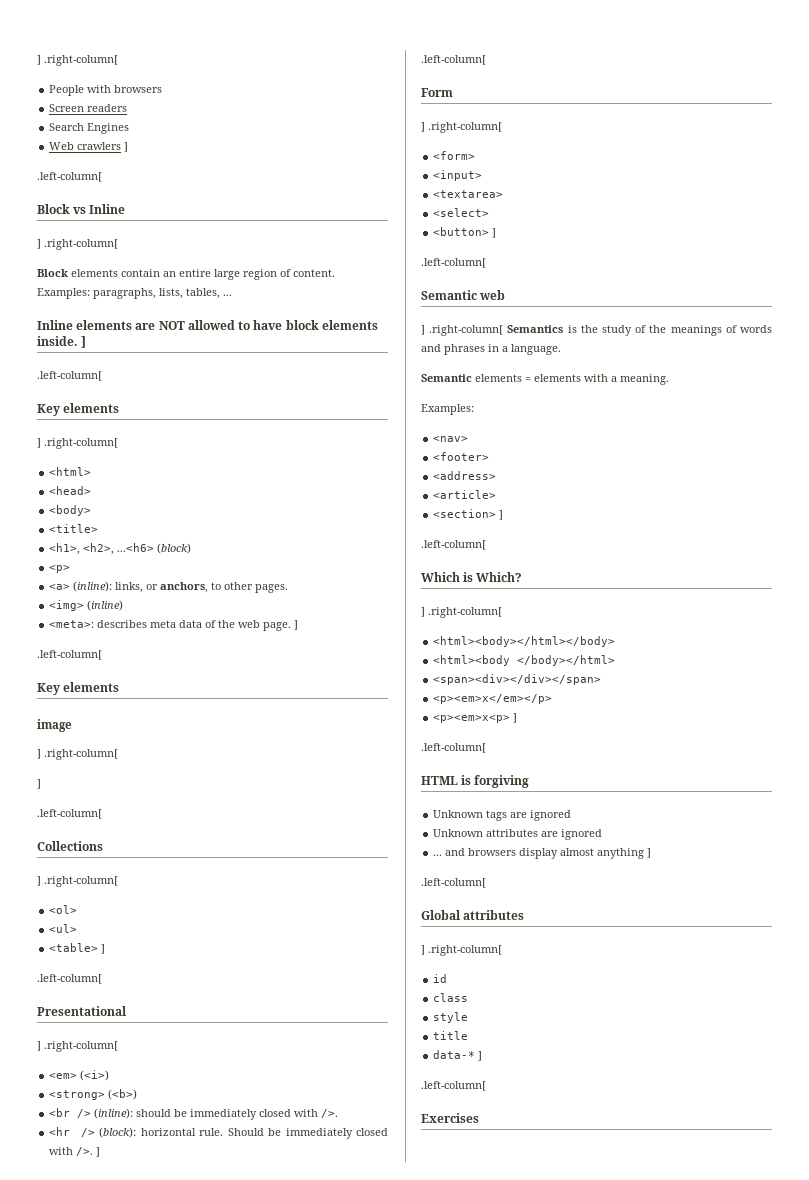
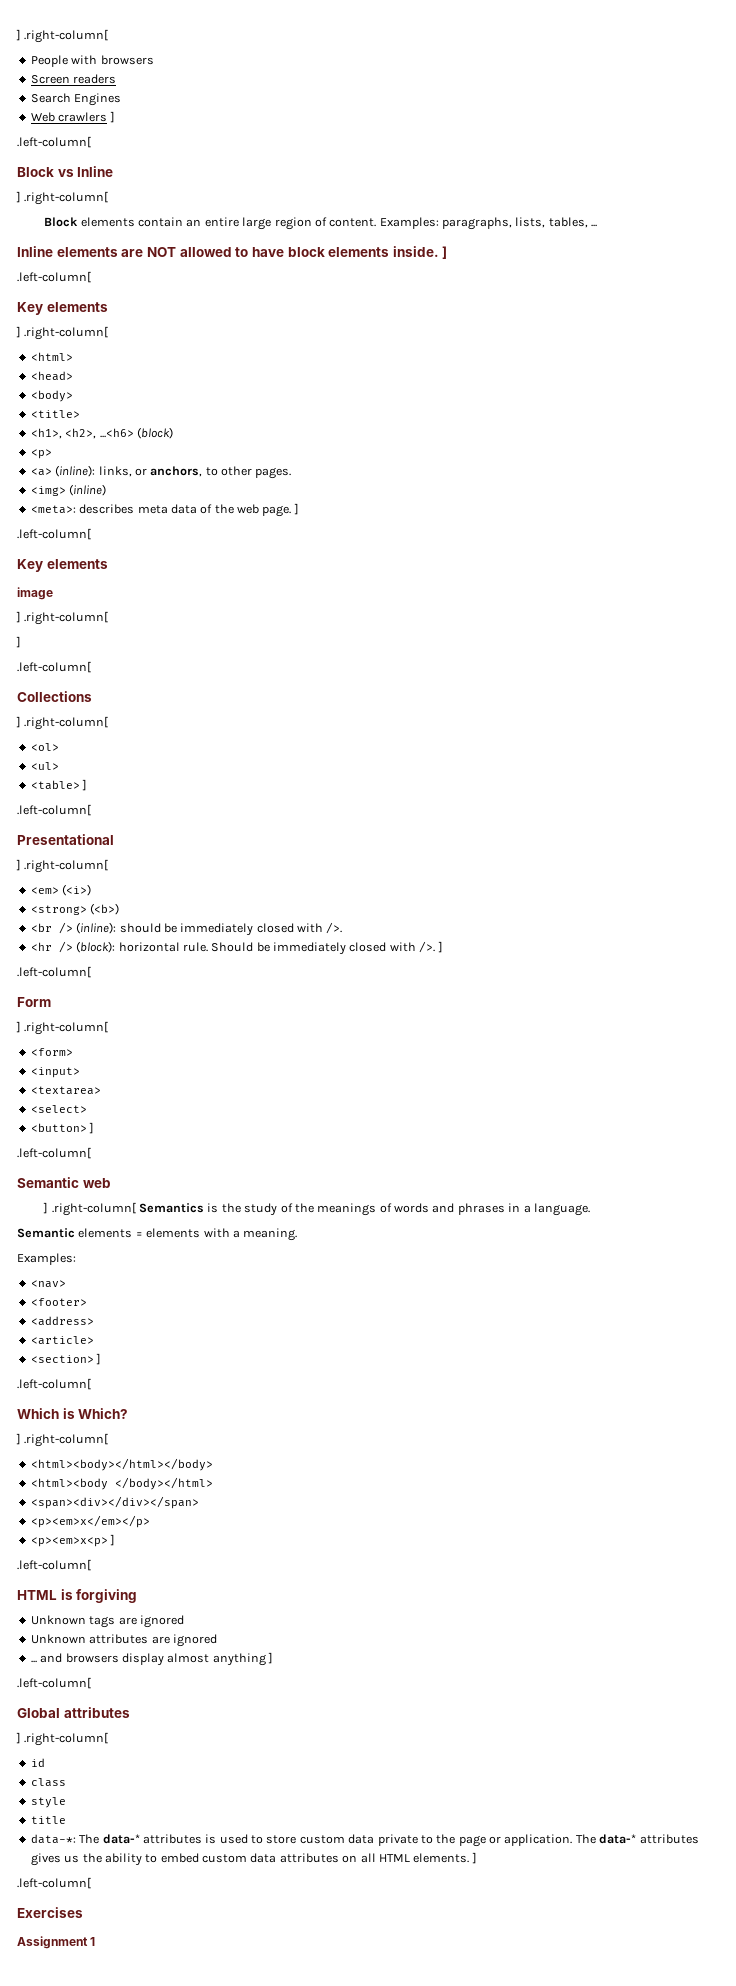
- data-* ]
+ data-*: The data-* attributes is used to store custom data private to the page or application. The data-* attributes gives us the ability to embed custom data attributes on all HTML elements. ]
+ Assignment 1

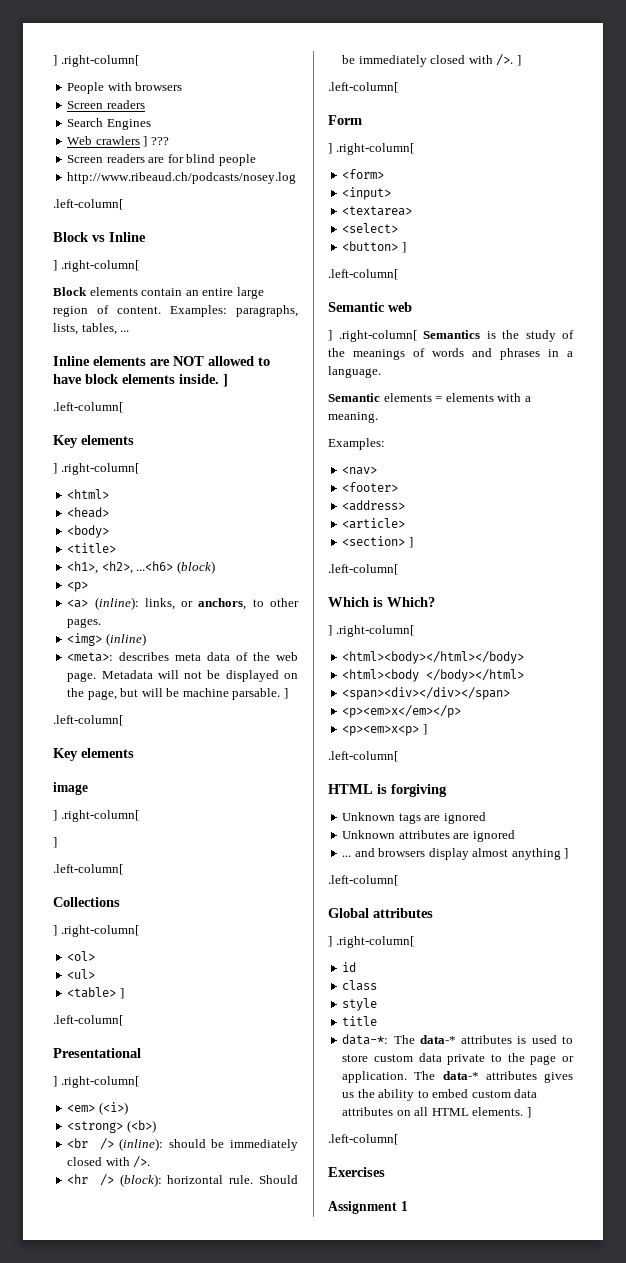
- Web crawlers ]
+ Web crawlers ] ???
+ Screen readers are for blind people
+ http://www.ribeaud.ch/podcasts/nosey.log
- <meta>: describes meta data of the web page. ]
+ <meta>: describes meta data of the web page. Metadata will not be displayed on the page, but will be machine parsable. ]

